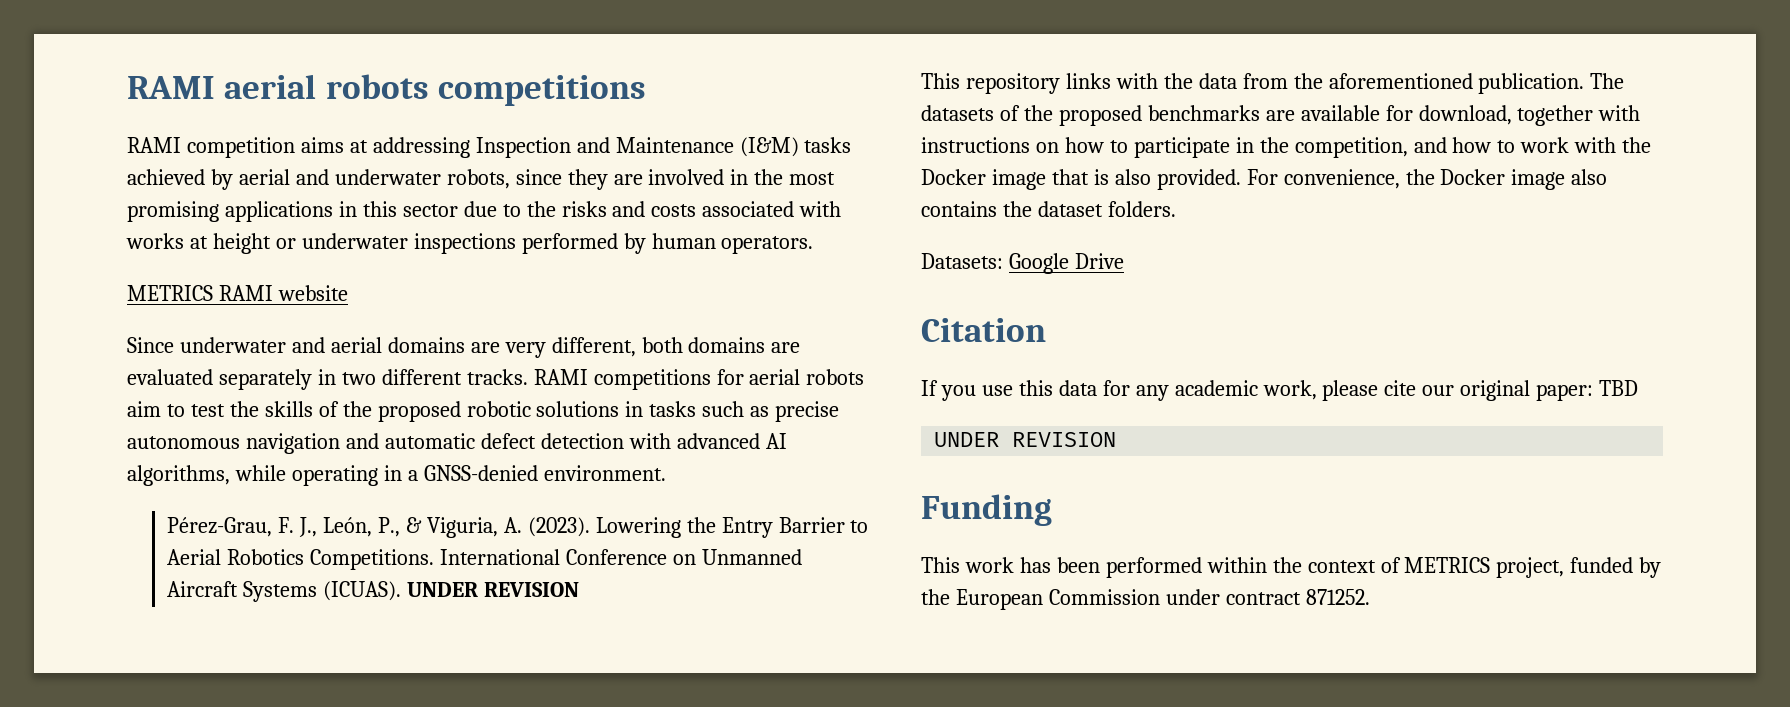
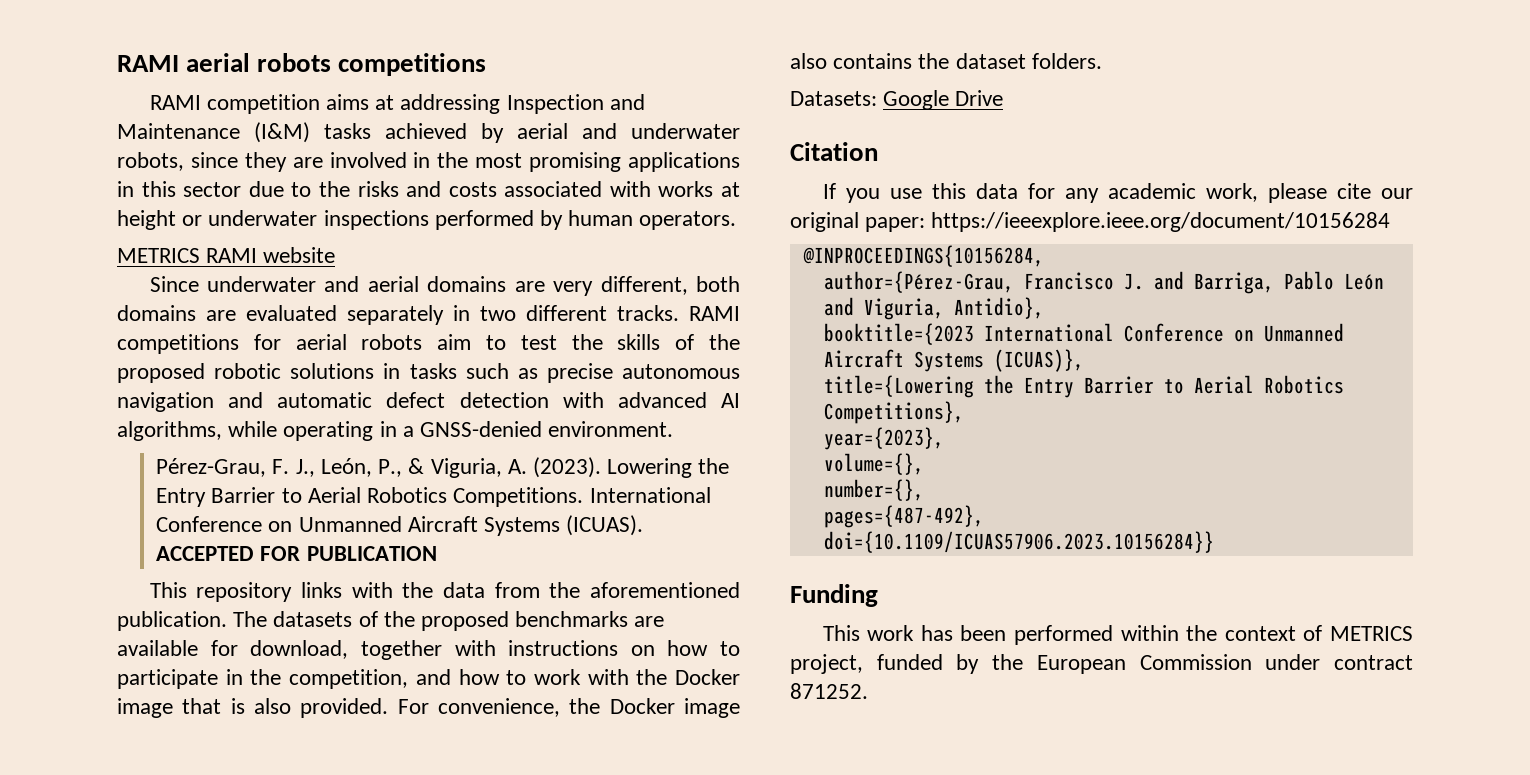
- International Conference on Unmanned Aircraft Systems (ICUAS). UNDER REVISION
+ International Conference on Unmanned Aircraft Systems (ICUAS). ACCEPTED FOR PUBLICATION
- If you use this data for any academic work, please cite our original paper: TBD
- UNDER REVISION
+ If you use this data for any academic work, please cite our original paper: https://ieeexplore.ieee.org/document/10156284
+ @INPROCEEDINGS{10156284,
+ author={Pérez-Grau, Francisco J. and Barriga, Pablo León and Viguria, Antidio},
+ booktitle={2023 International Conference on Unmanned Aircraft Systems (ICUAS)},
+ title={Lowering the Entry Barrier to Aerial Robotics Competitions},
+ year={2023},
+ volume={},
+ number={},
+ pages={487-492},
+ doi={10.1109/ICUAS57906.2023.10156284}}

